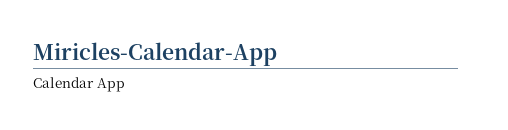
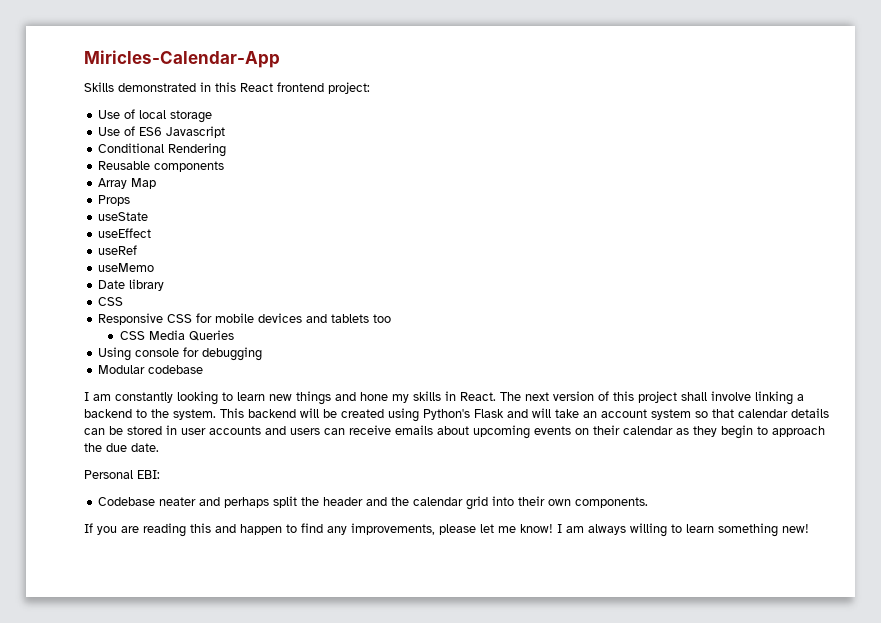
- Calendar App
+ Skills demonstrated in this React frontend project:
+ Use of local storage
+ Use of ES6 Javascript
+ Conditional Rendering
+ Reusable components
+ Array Map
+ Props
+ useState
+ useEffect
+ useRef
+ useMemo
+ Date library
+ CSS
+ Responsive CSS for mobile devices and tablets too
+ CSS Media Queries
+ Using console for debugging
+ Modular codebase
+ I am constantly looking to learn new things and hone my skills in React. The next version of this project shall involve linking a backend to the system. This backend will be created using Python's Flask and will take an account system so that calendar details can be stored in user accounts and users can receive emails about upcoming events on their calendar as they begin to approach the due date.
+ Personal EBI:
+ Codebase neater and perhaps split the header and the calendar grid into their own components.
+ If you are reading this and happen to find any improvements, please let me know! I am always willing to learn something new!

